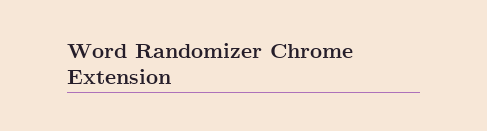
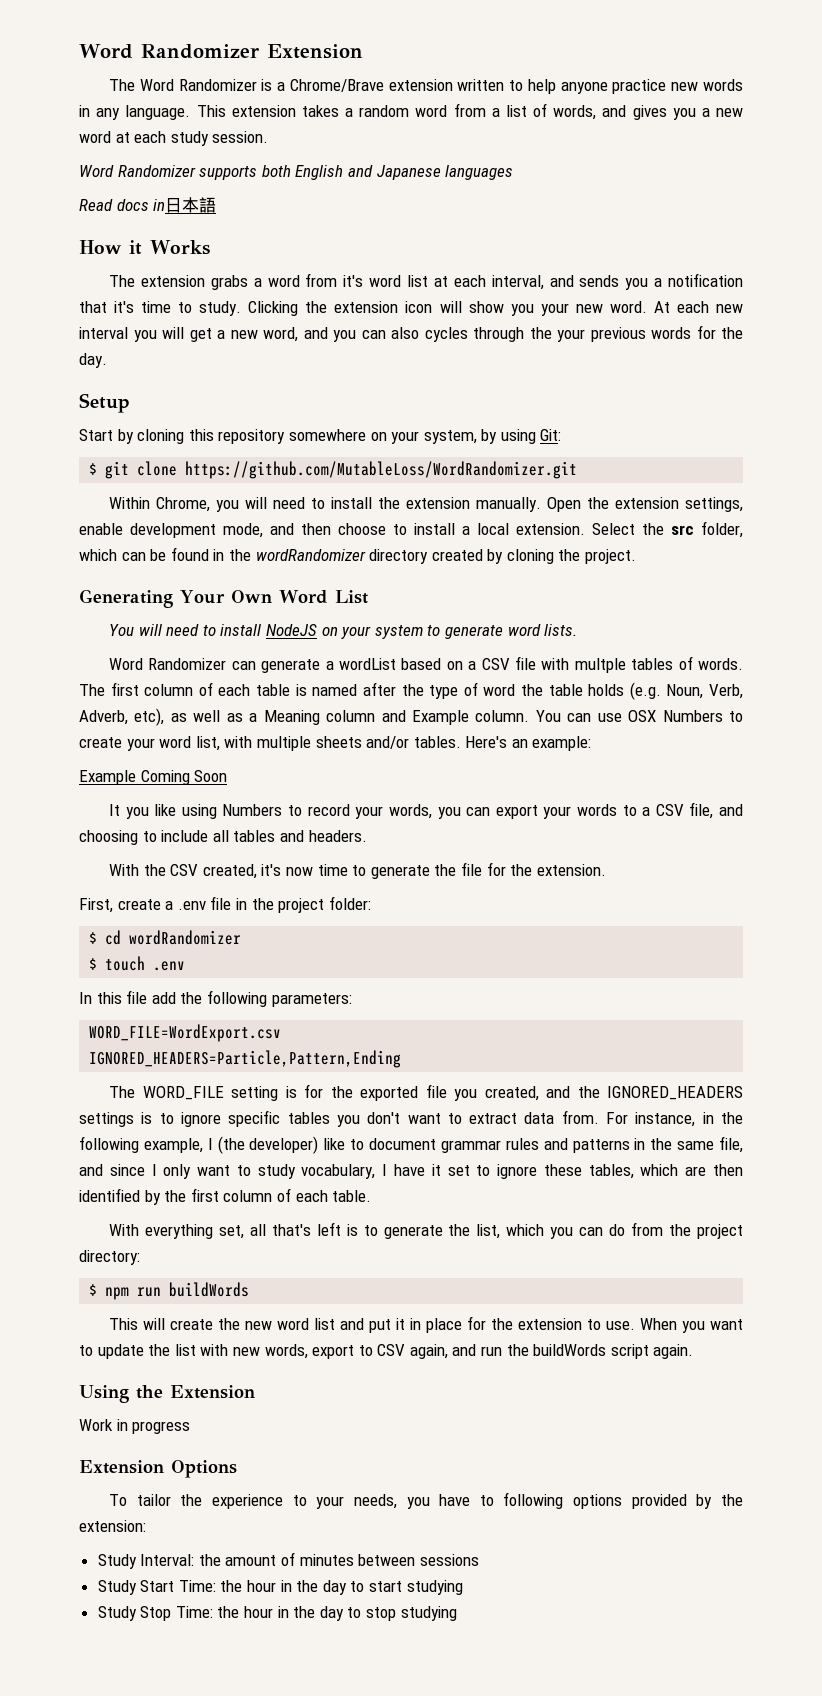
- Word Randomizer Chrome Extension
+ Word Randomizer Extension
+ The Word Randomizer is a Chrome/Brave extension written to help anyone practice new words in any language. This extension takes a random word from a list of words, and gives you a new word at each study session.
+ Word Randomizer supports both English and Japanese languages
+ Read docs in日本語
+ How it Works
+ The extension grabs a word from it's word list at each interval, and sends you a notification that it's time to study. Clicking the extension icon will show you your new word. At each new interval you will get a new word, and you can also cycles through the your previous words for the day.
+ Setup
+ Start by cloning this repository somewhere on your system, by using Git:
+ $ git clone https://github.com/MutableLoss/WordRandomizer.git
+ Within Chrome, you will need to install the extension manually. Open the extension settings, enable development mode, and then choose to install a local extension. Select the src folder, which can be found in the wordRandomizer directory created by cloning the project.
+ Generating Your Own Word List
+ You will need to install NodeJS on your system to generate word lists.
+ Word Randomizer can generate a wordList based on a CSV file with multple tables of words. The first column of each table is named after the type of word the table holds (e.g. Noun, Verb, Adverb, etc), as well as a Meaning column and Example column. You can use OSX Numbers to create your word list, with multiple sheets and/or tables. Here's an example:
+ Example Coming Soon
+ It you like using Numbers to record your words, you can export your words to a CSV file, and choosing to include all tables and headers.
+ With the CSV created, it's now time to generate the file for the extension.
+ First, create a .env file in the project folder:
+ $ cd wordRandomizer
+ $ touch .env
+ In this file add the following parameters:
+ WORD_FILE=WordExport.csv
+ IGNORED_HEADERS=Particle,Pattern,Ending
+ The WORD_FILE setting is for the exported file you created, and the IGNORED_HEADERS settings is to ignore specific tables you don't want to extract data from. For instance, in the following example, I (the developer) like to document grammar rules and patterns in the same file, and since I only want to study vocabulary, I have it set to ignore these tables, which are then identified by the first column of each table.
+ With everything set, all that's left is to generate the list, which you can do from the project directory:
+ $ npm run buildWords
+ This will create the new word list and put it in place for the extension to use. When you want to update the list with new words, export to CSV again, and run the buildWords script again.
+ Using the Extension
+ Work in progress
+ Extension Options
+ To tailor the experience to your needs, you have to following options provided by the extension:
+ Study Interval: the amount of minutes between sessions
+ Study Start Time: the hour in the day to start studying
+ Study Stop Time: the hour in the day to stop studying

